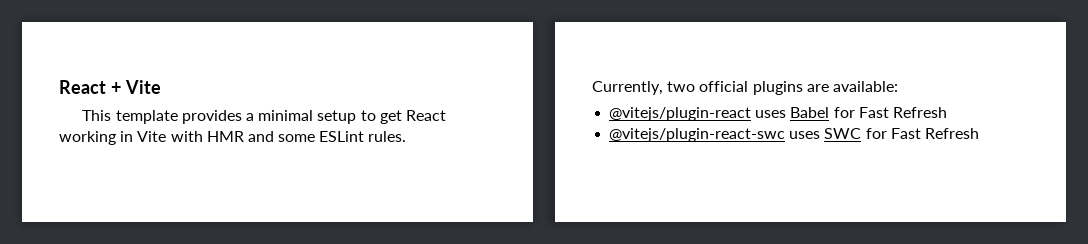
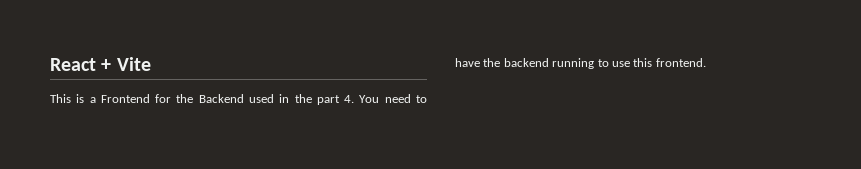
- This template provides a minimal setup to get React working in Vite with HMR and some ESLint rules.
- Currently, two official plugins are available:
- @vitejs/plugin-react uses Babel for Fast Refresh
- @vitejs/plugin-react-swc uses SWC for Fast Refresh
+ This is a Frontend for the Backend used in the part 4. You need to have the backend running to use this frontend.

